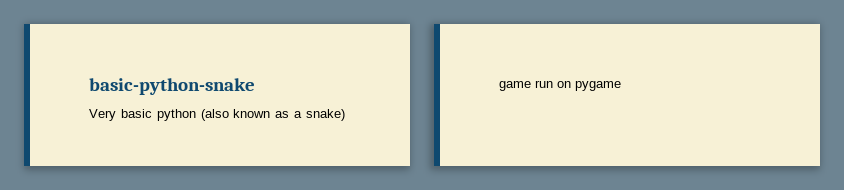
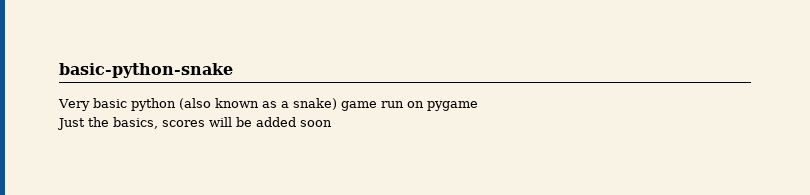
+ Just the basics, scores will be added soon

